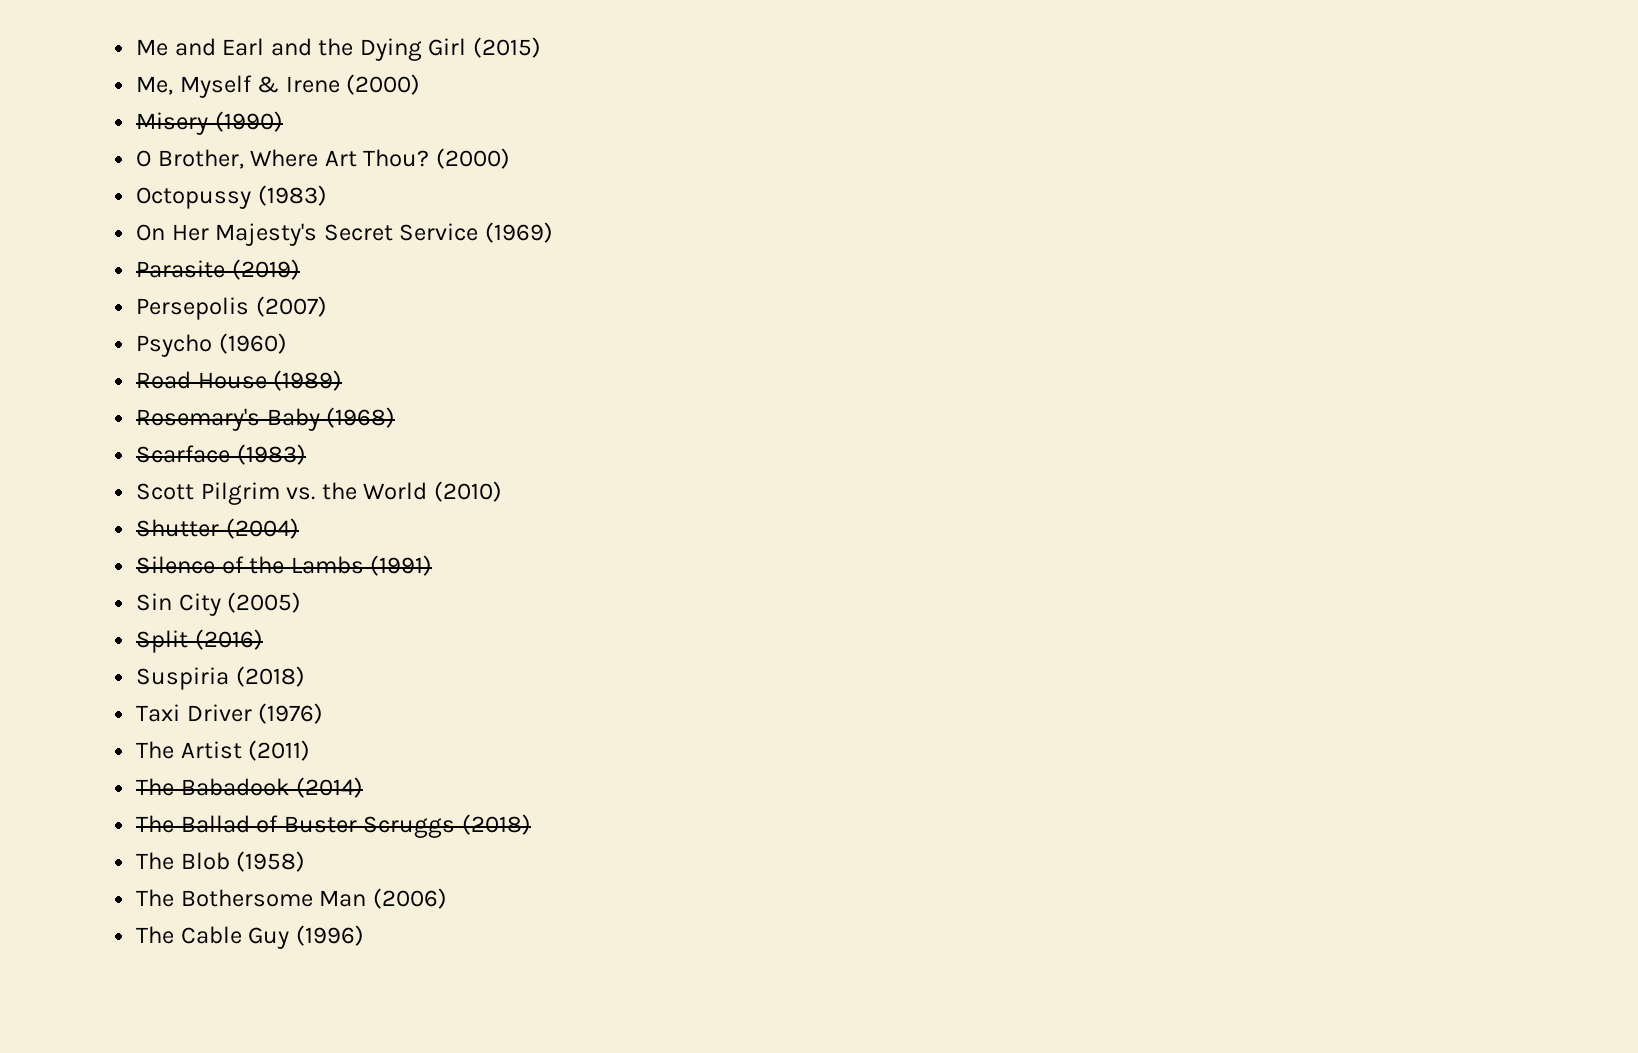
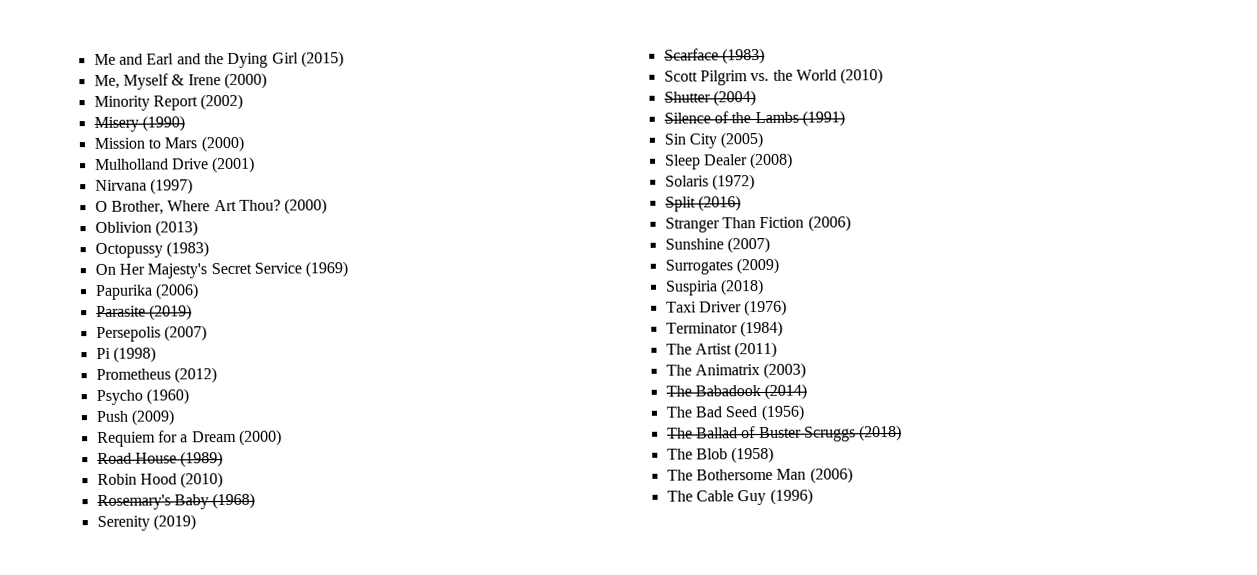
+ Minority Report (2002)
+ Mission to Mars (2000)
+ Mulholland Drive (2001)
+ Nirvana (1997)
+ Oblivion (2013)
+ Papurika (2006)
+ Pi (1998)
+ Prometheus (2012)
  Psycho (1960)
+ Push (2009)
+ Requiem for a Dream (2000)
+ Robin Hood (2010)
+ Serenity (2019)
+ Sleep Dealer (2008)
+ Solaris (1972)
  Split (2016)
+ Stranger Than Fiction (2006)
+ Sunshine (2007)
+ Surrogates (2009)
+ Terminator (1984)
+ The Animatrix (2003)
+ The Bad Seed (1956)

